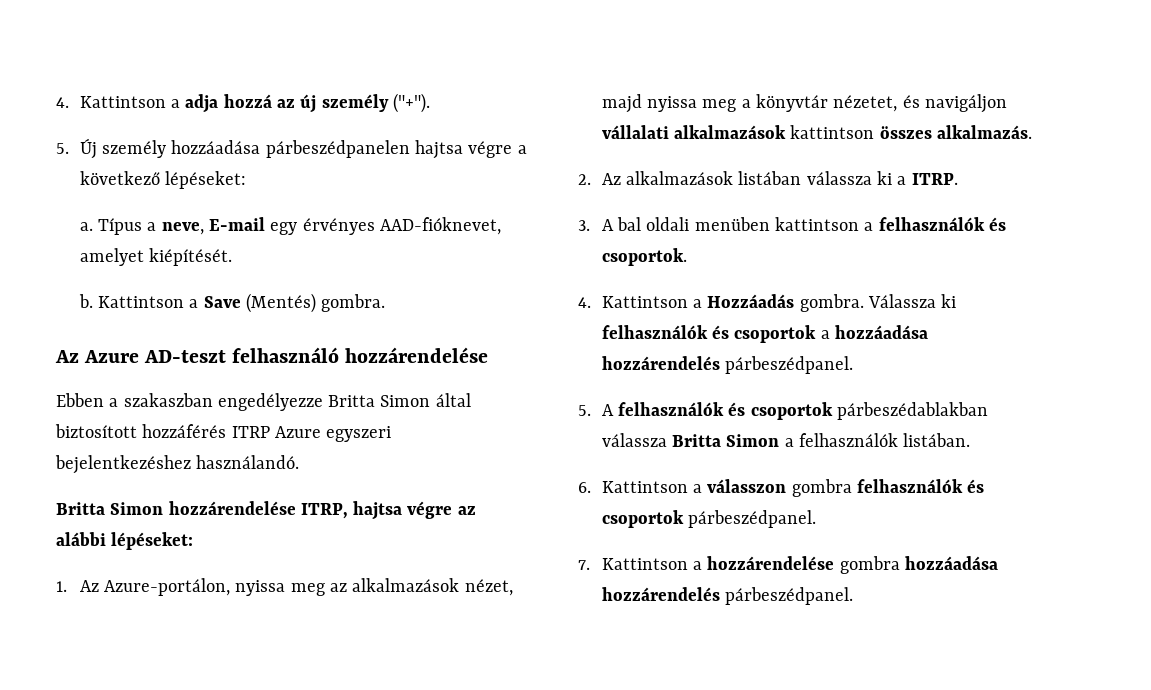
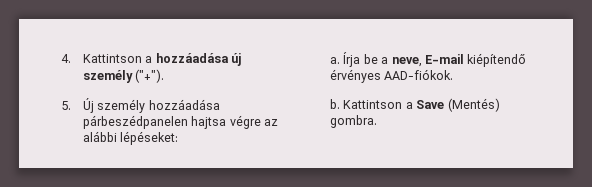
- 4. Kattintson a adja hozzá az új személy ("+").
+ 4. Kattintson a hozzáadása új személy ("+").
- 5. Új személy hozzáadása párbeszédpanelen hajtsa végre a következő lépéseket:
+ 5. Új személy hozzáadása párbeszédpanelen hajtsa végre az alábbi lépéseket:
- Típus a neve, E-mail egy érvényes AAD-fióknevet, amelyet kiépítését.
+ Írja be a neve, E-mail kiépítendő érvényes AAD-fiókok.
- Az Azure AD-teszt felhasználó hozzárendelése
- Ebben a szakaszban engedélyezze Britta Simon által biztosított hozzáférés ITRP Azure egyszeri bejelentkezéshez használandó.
- Britta Simon hozzárendelése ITRP, hajtsa végre az alábbi lépéseket:
- 1. Az Azure-portálon, nyissa meg az alkalmazások nézet, majd nyissa meg a könyvtár nézetet, és navigáljon vállalati alkalmazások kattintson összes alkalmazás.
- 2. Az alkalmazások listában válassza ki a ITRP.
- 3. A bal oldali menüben kattintson a felhasználók és csoportok.
- 4. Kattintson a Hozzáadás gombra. Válassza ki felhasználók és csoportok a hozzáadása hozzárendelés párbeszédpanel.
- 5. A felhasználók és csoportok párbeszédablakban válassza Britta Simon a felhasználók listában.
- 6. Kattintson a válasszon gombra felhasználók és csoportok párbeszédpanel.
- 7. Kattintson a hozzárendelése gombra hozzáadása hozzárendelés párbeszédpanel.

